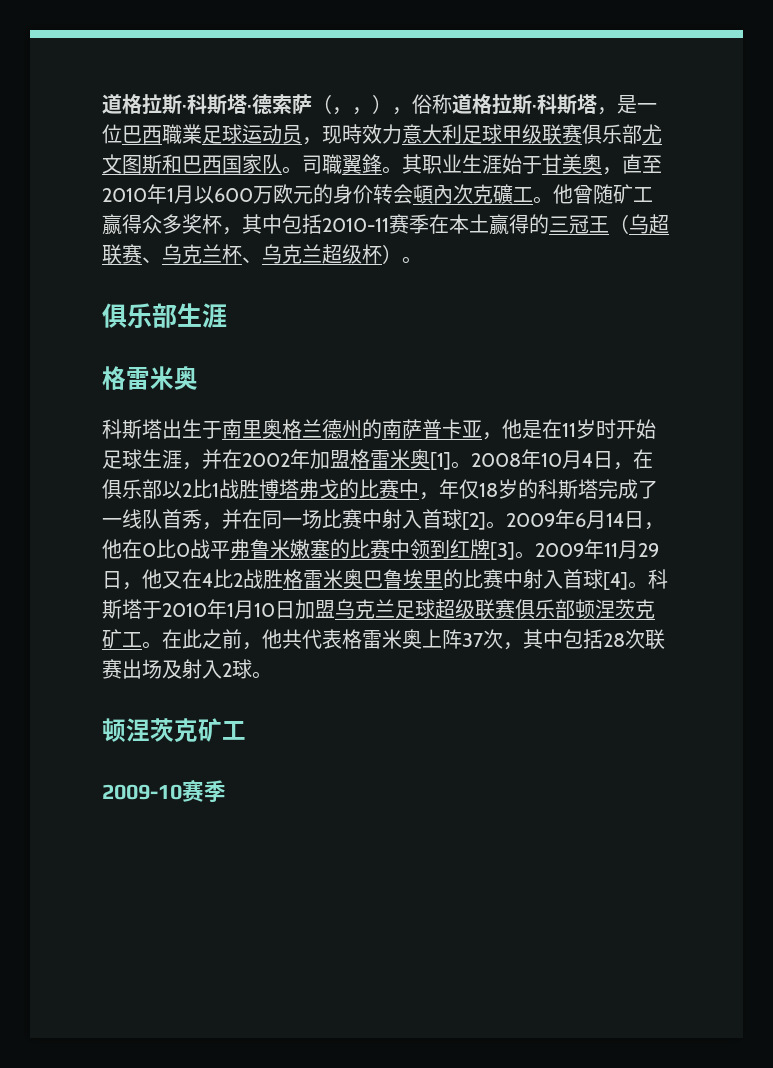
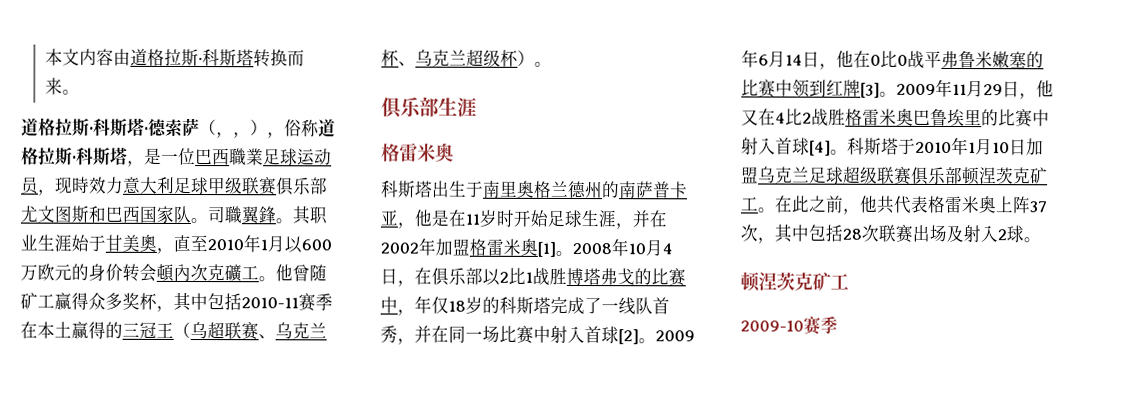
+ 本文内容由道格拉斯·科斯塔转换而来。

